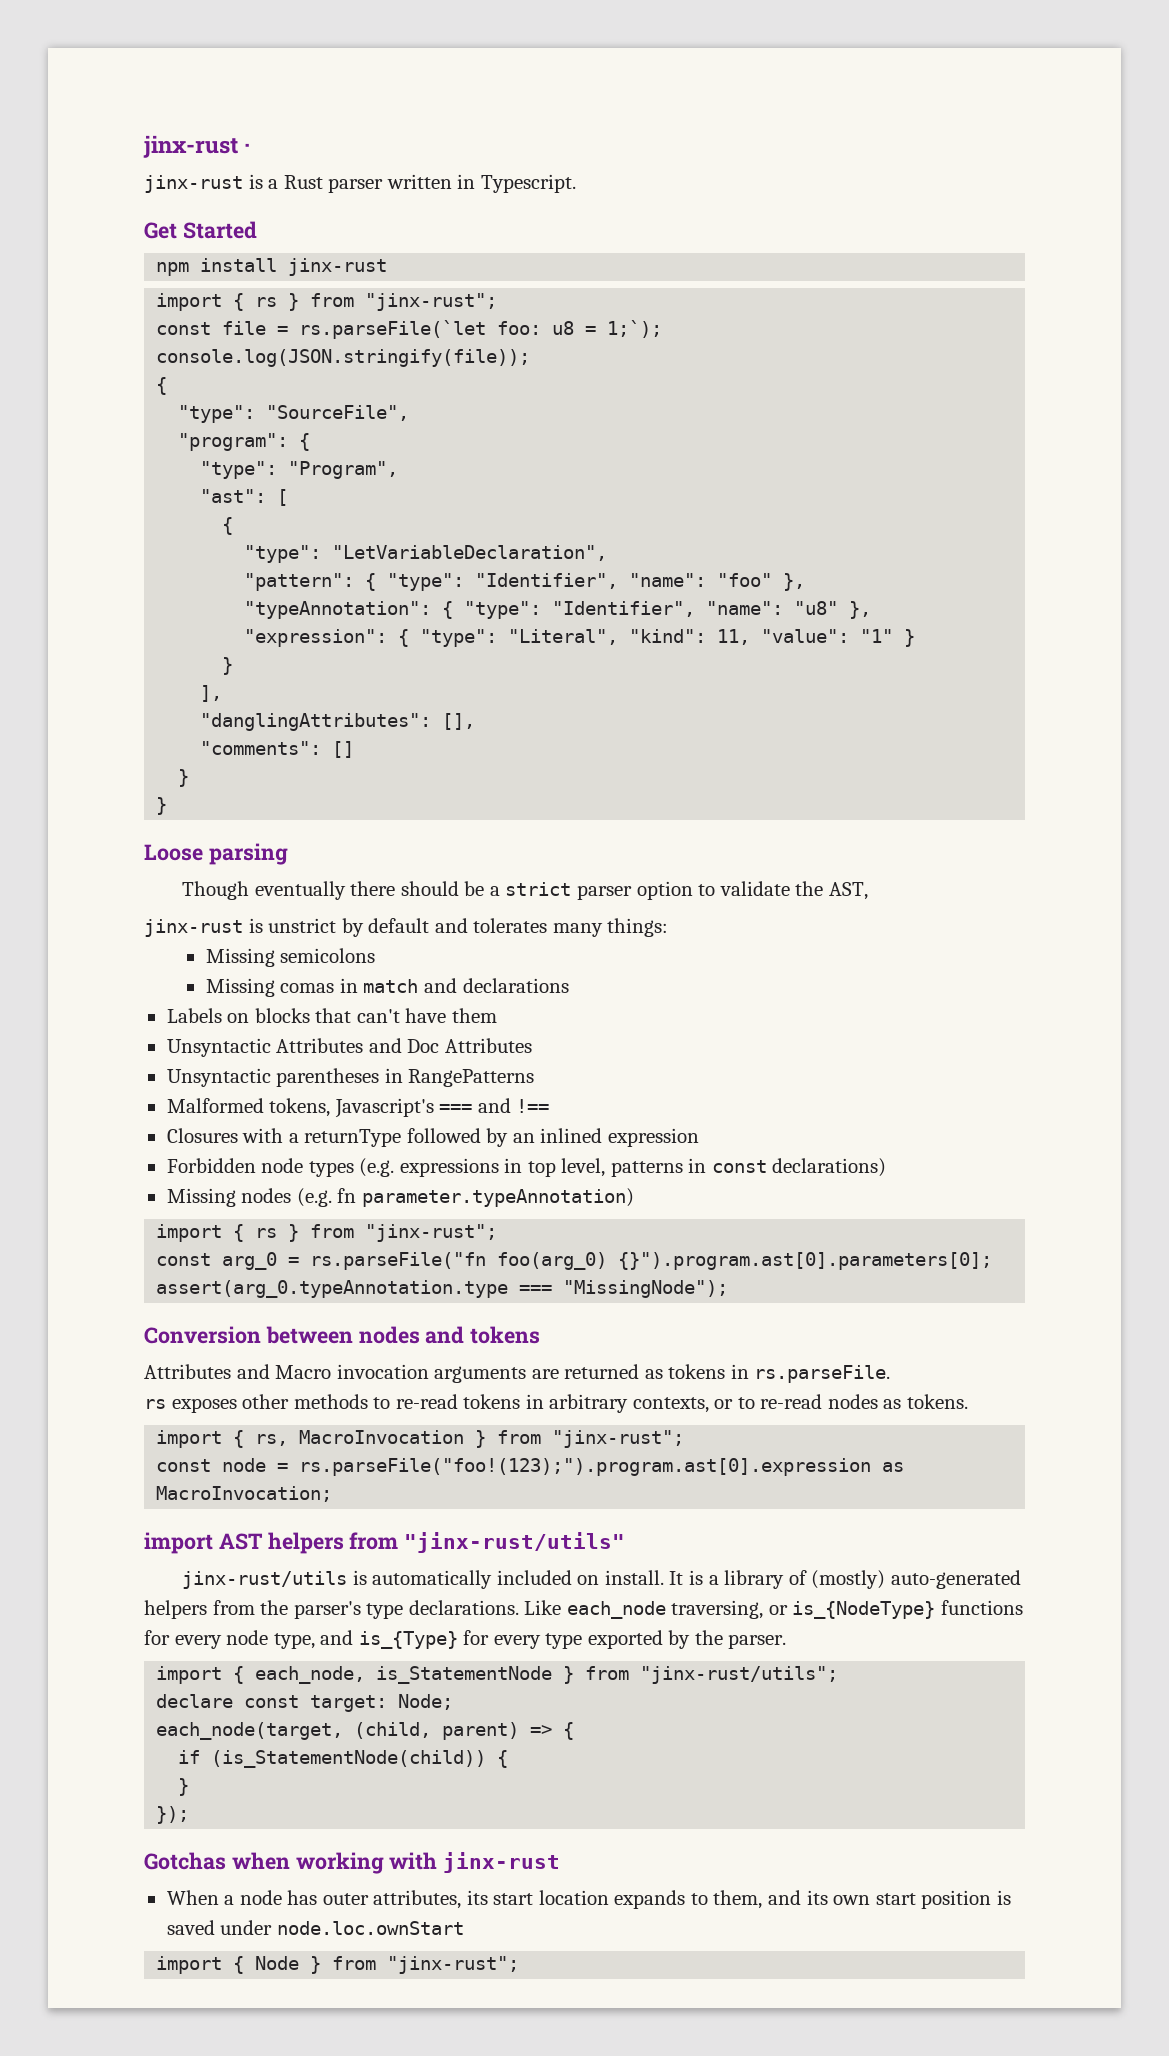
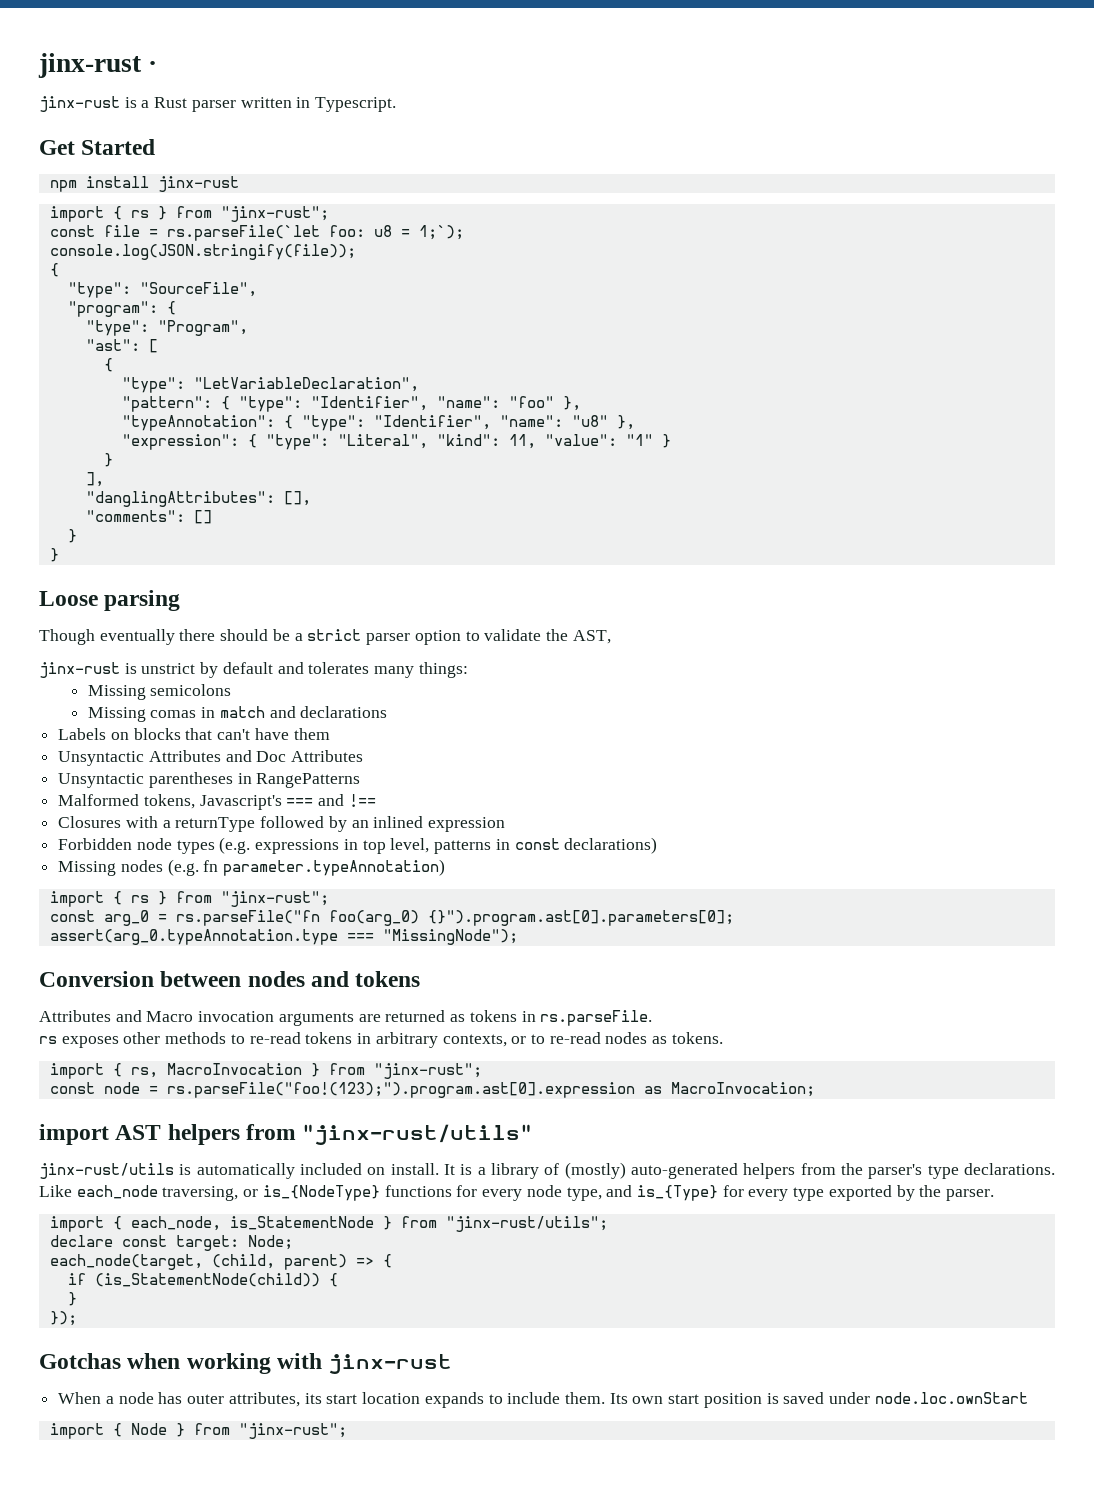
- When a node has outer attributes, its start location expands to them, and its own start position is saved under node.loc.ownStart
+ When a node has outer attributes, its start location expands to include them. Its own start position is saved under node.loc.ownStart

